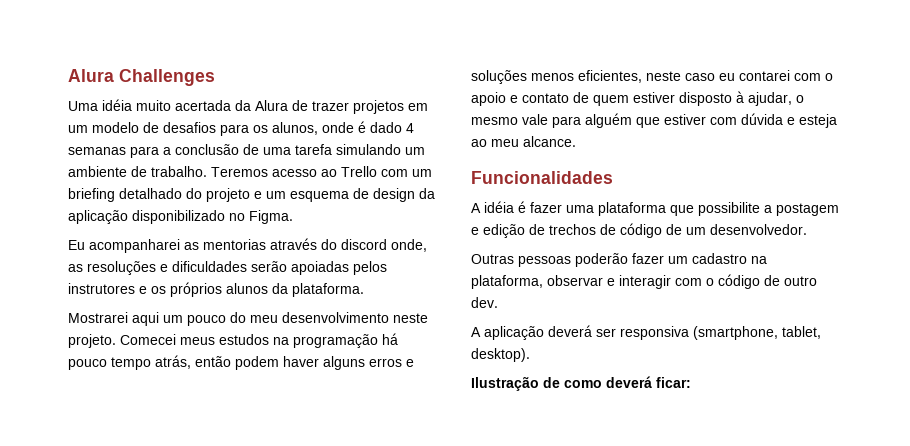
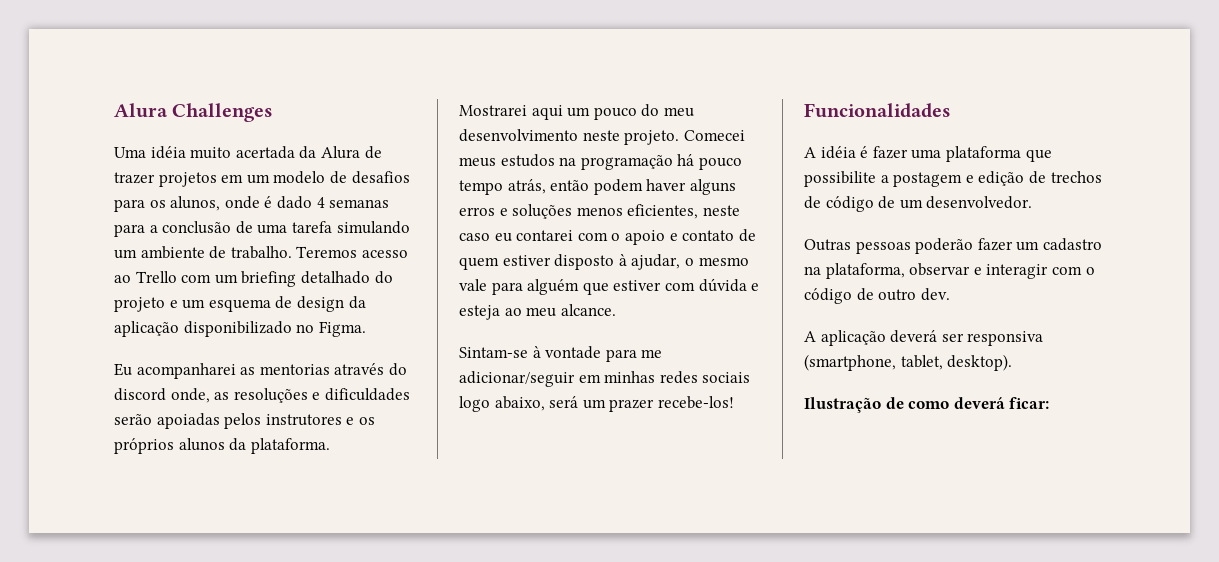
+ Sintam-se à vontade para me adicionar/seguir em minhas redes sociais logo abaixo, será um prazer recebe-los!

